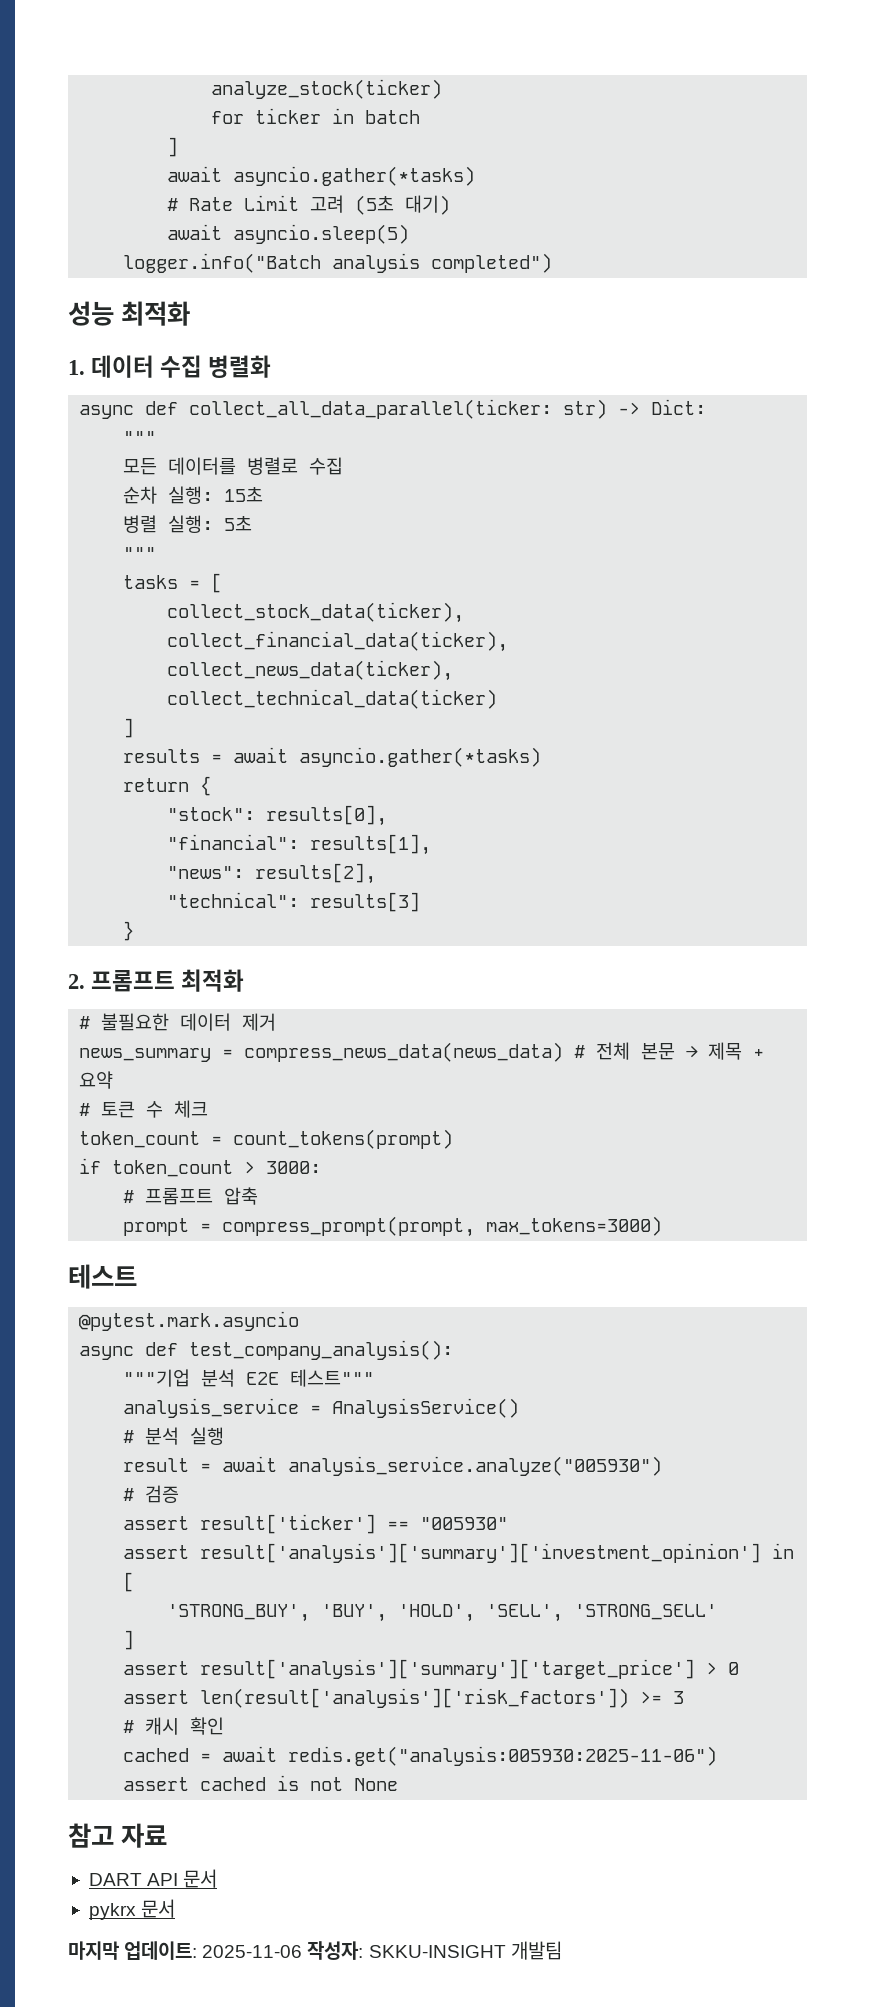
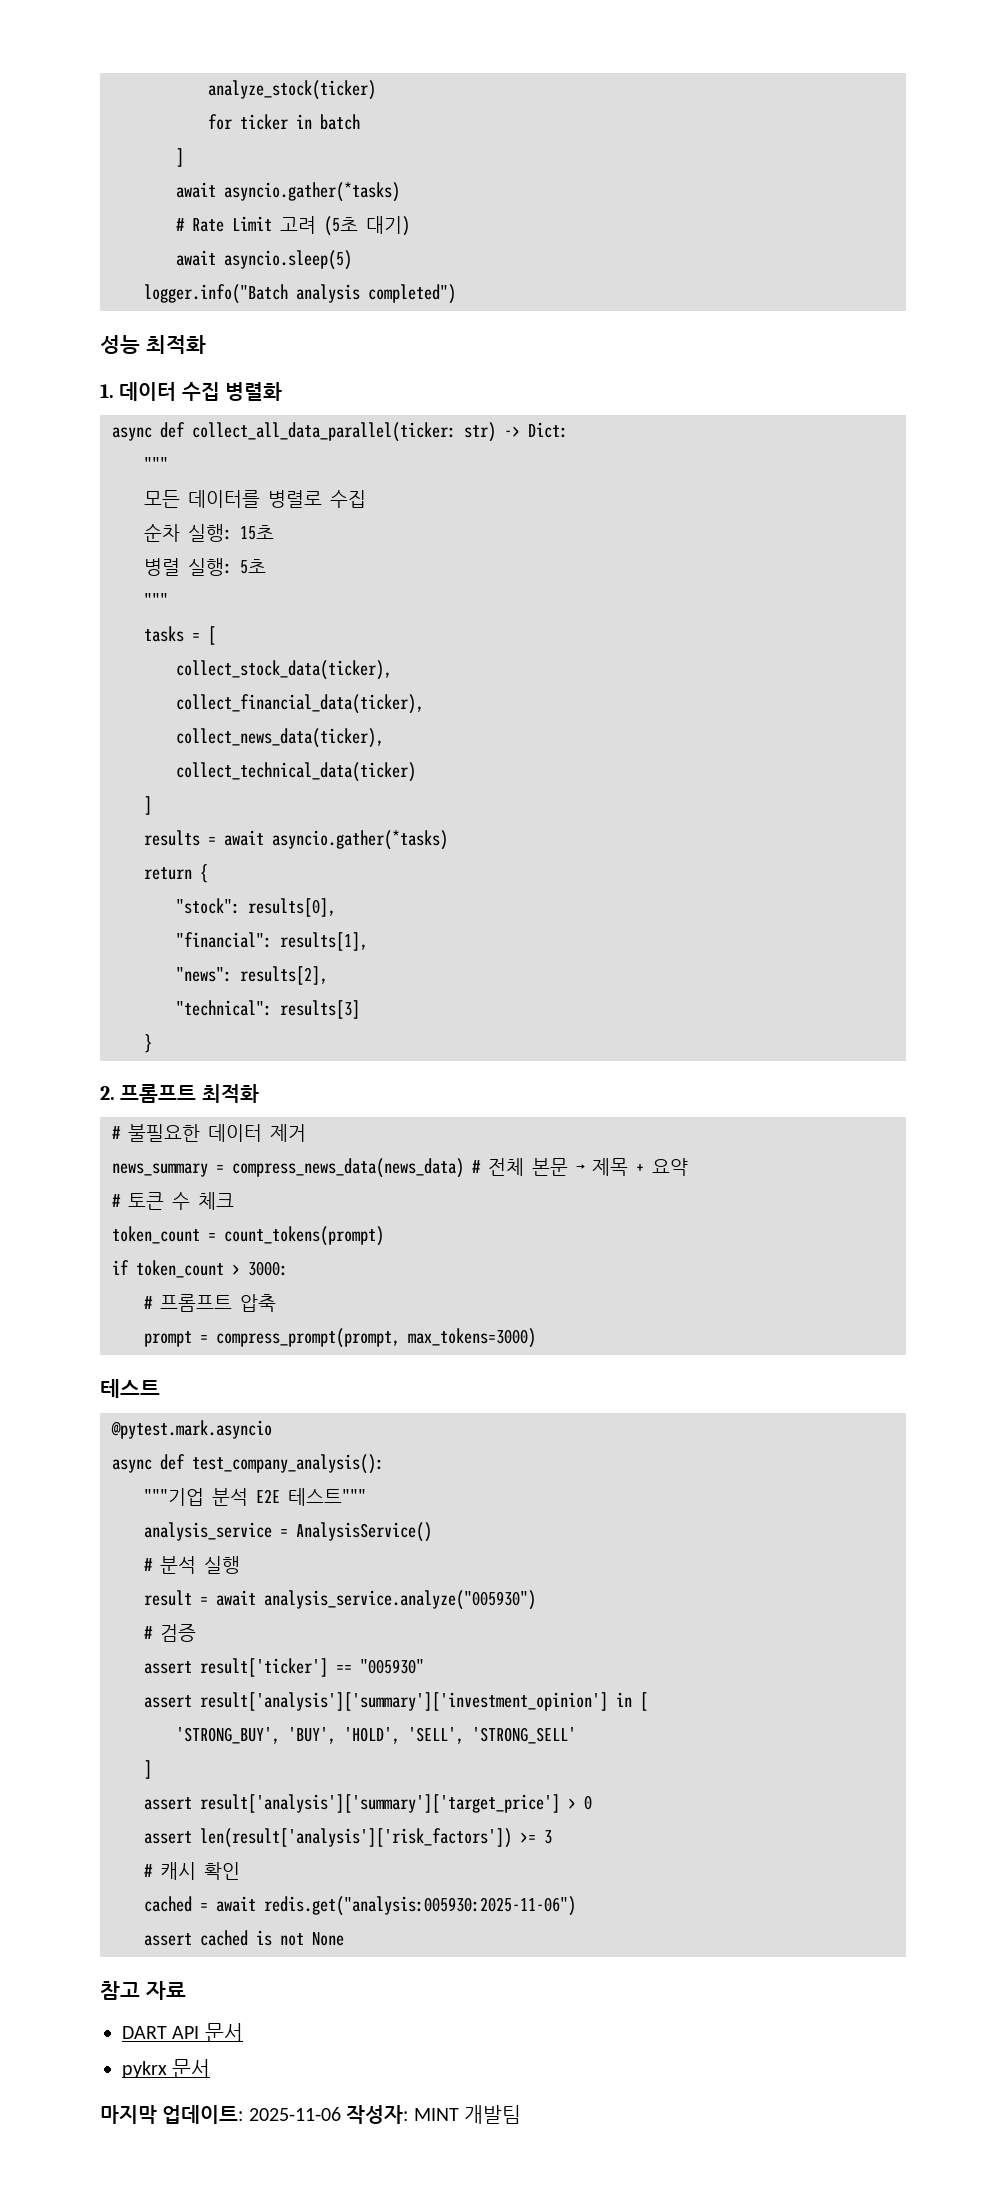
- 마지막 업데이트: 2025-11-06 작성자: SKKU-INSIGHT 개발팀
+ 마지막 업데이트: 2025-11-06 작성자: MINT 개발팀

